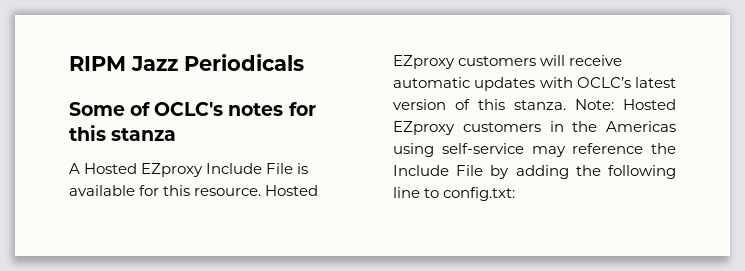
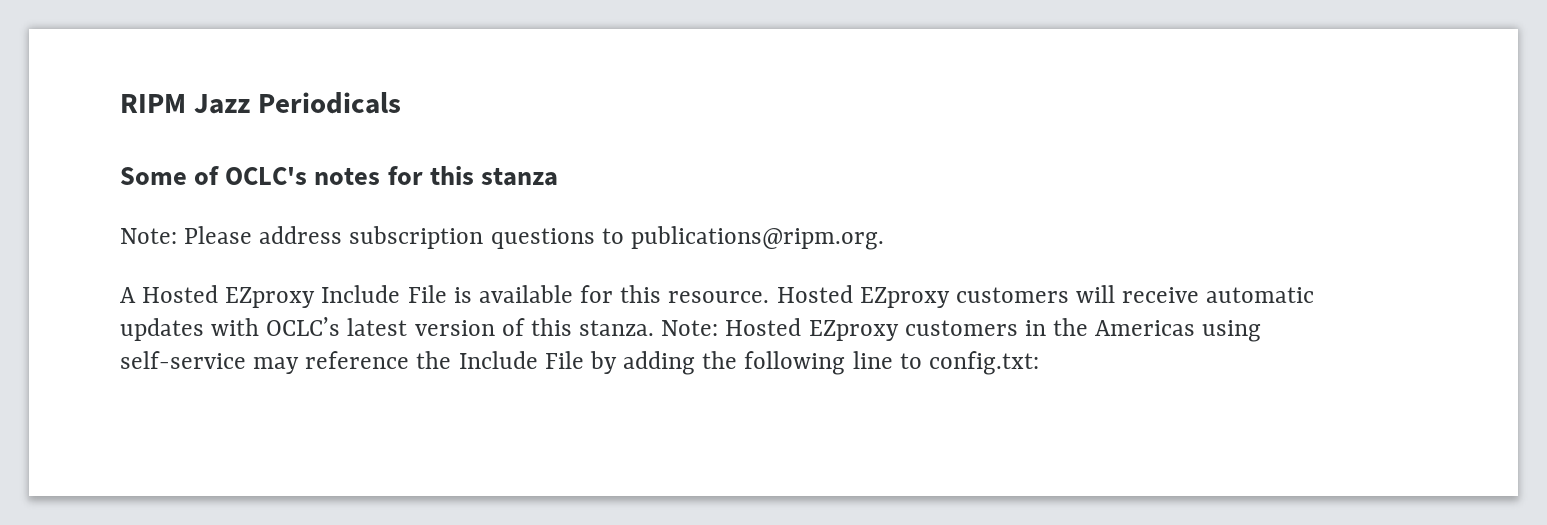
+ Note: Please address subscription questions to publications@ripm.org.

